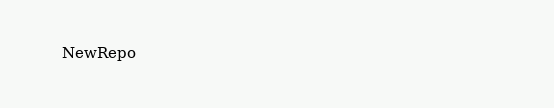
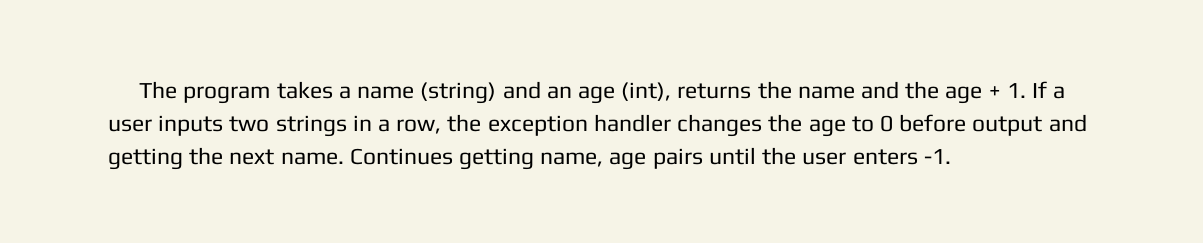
- NewRepo
+ The program takes a name (string) and an age (int), returns the name and the age + 1. If a user inputs two strings in a row, the exception handler changes the age to 0 before output and getting the next name. Continues getting name, age pairs until the user enters -1.

